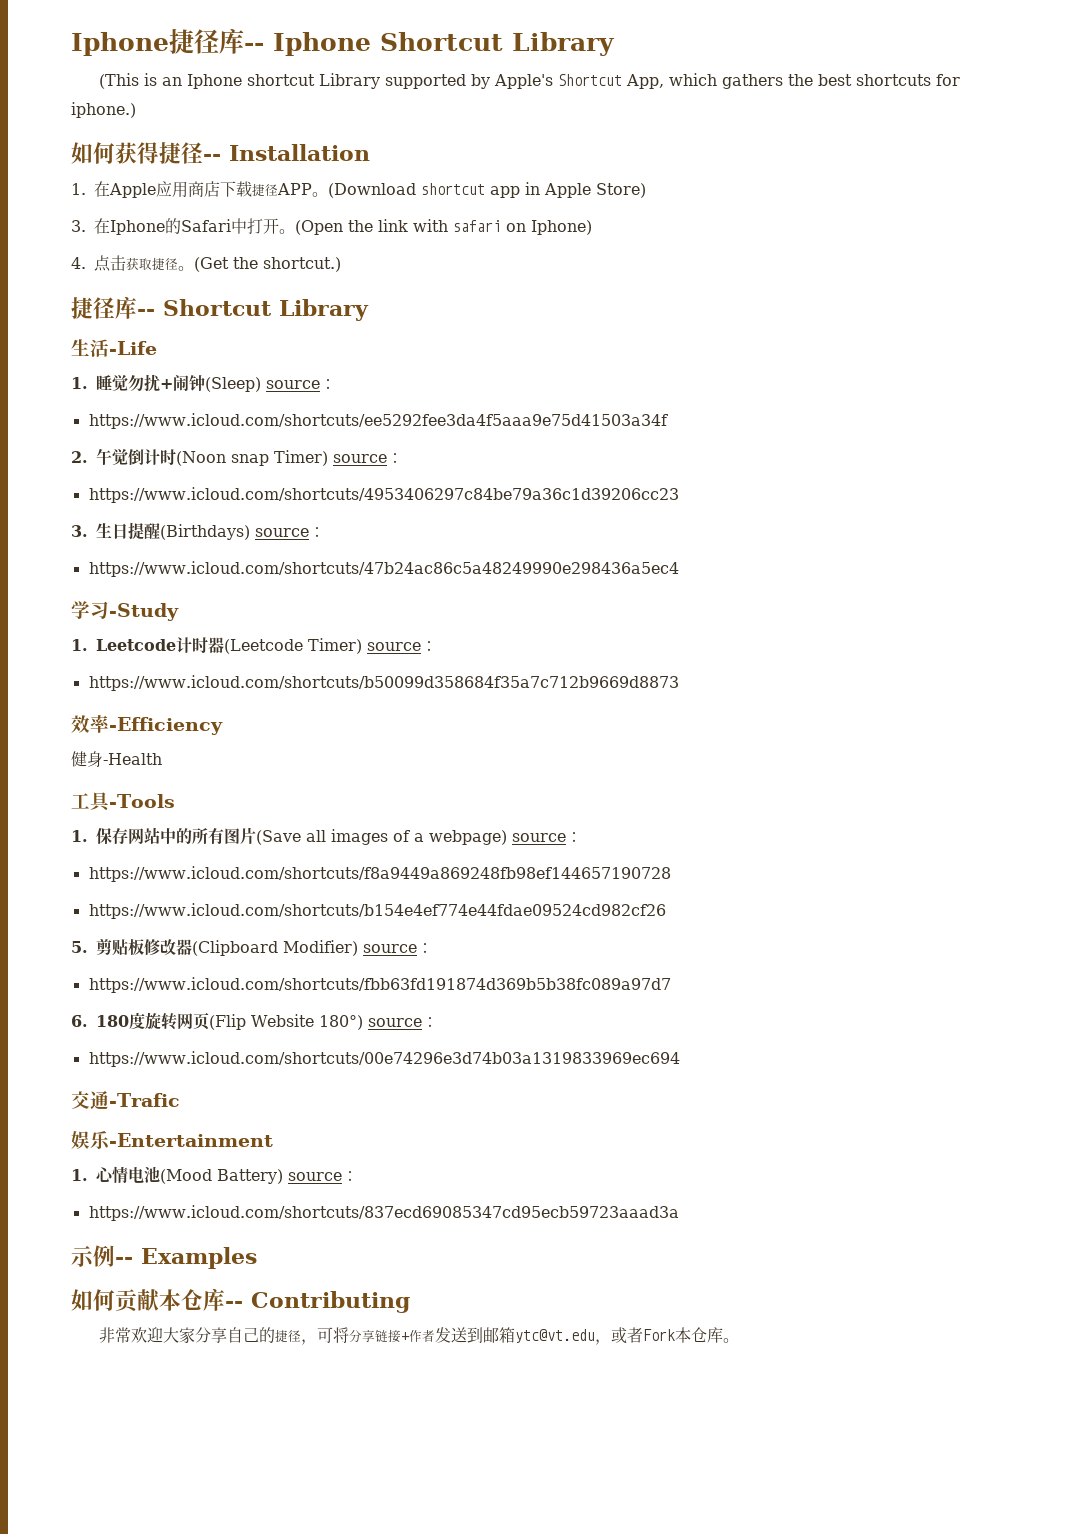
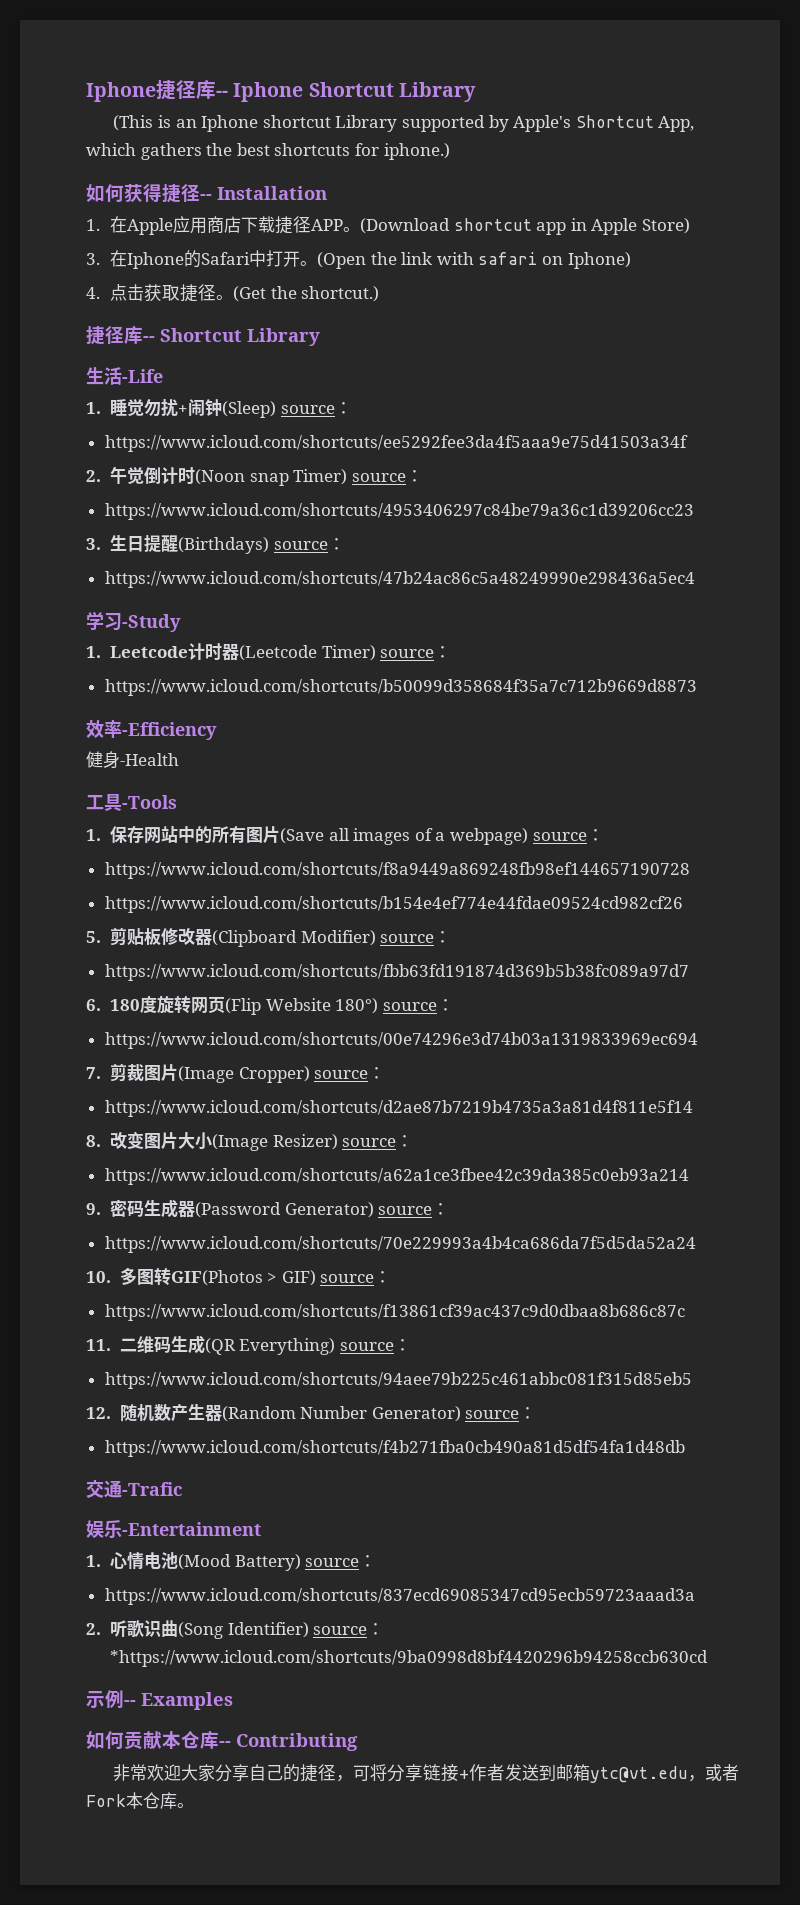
+ 7.剪裁图片(Image Cropper) source：
+ https://www.icloud.com/shortcuts/d2ae87b7219b4735a3a81d4f811e5f14
+ 8.改变图片大小(Image Resizer) source：
+ https://www.icloud.com/shortcuts/a62a1ce3fbee42c39da385c0eb93a214
+ 9.密码生成器(Password Generator) source：
+ https://www.icloud.com/shortcuts/70e229993a4b4ca686da7f5d5da52a24
+ 10.多图转GIF(Photos > GIF) source：
+ https://www.icloud.com/shortcuts/f13861cf39ac437c9d0dbaa8b686c87c
+ 11.二维码生成(QR Everything) source：
+ https://www.icloud.com/shortcuts/94aee79b225c461abbc081f315d85eb5
+ 12.随机数产生器(Random Number Generator) source：
+ https://www.icloud.com/shortcuts/f4b271fba0cb490a81d5df54fa1d48db
+ 2.听歌识曲(Song Identifier) source：*https://www.icloud.com/shortcuts/9ba0998d8bf4420296b94258ccb630cd

